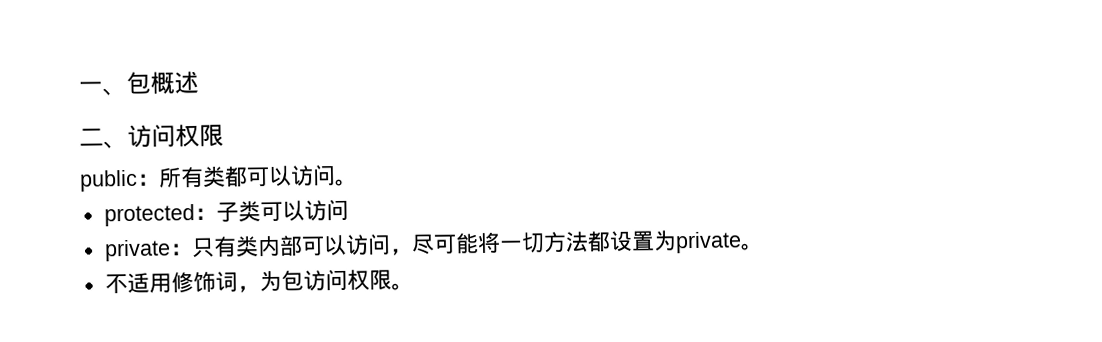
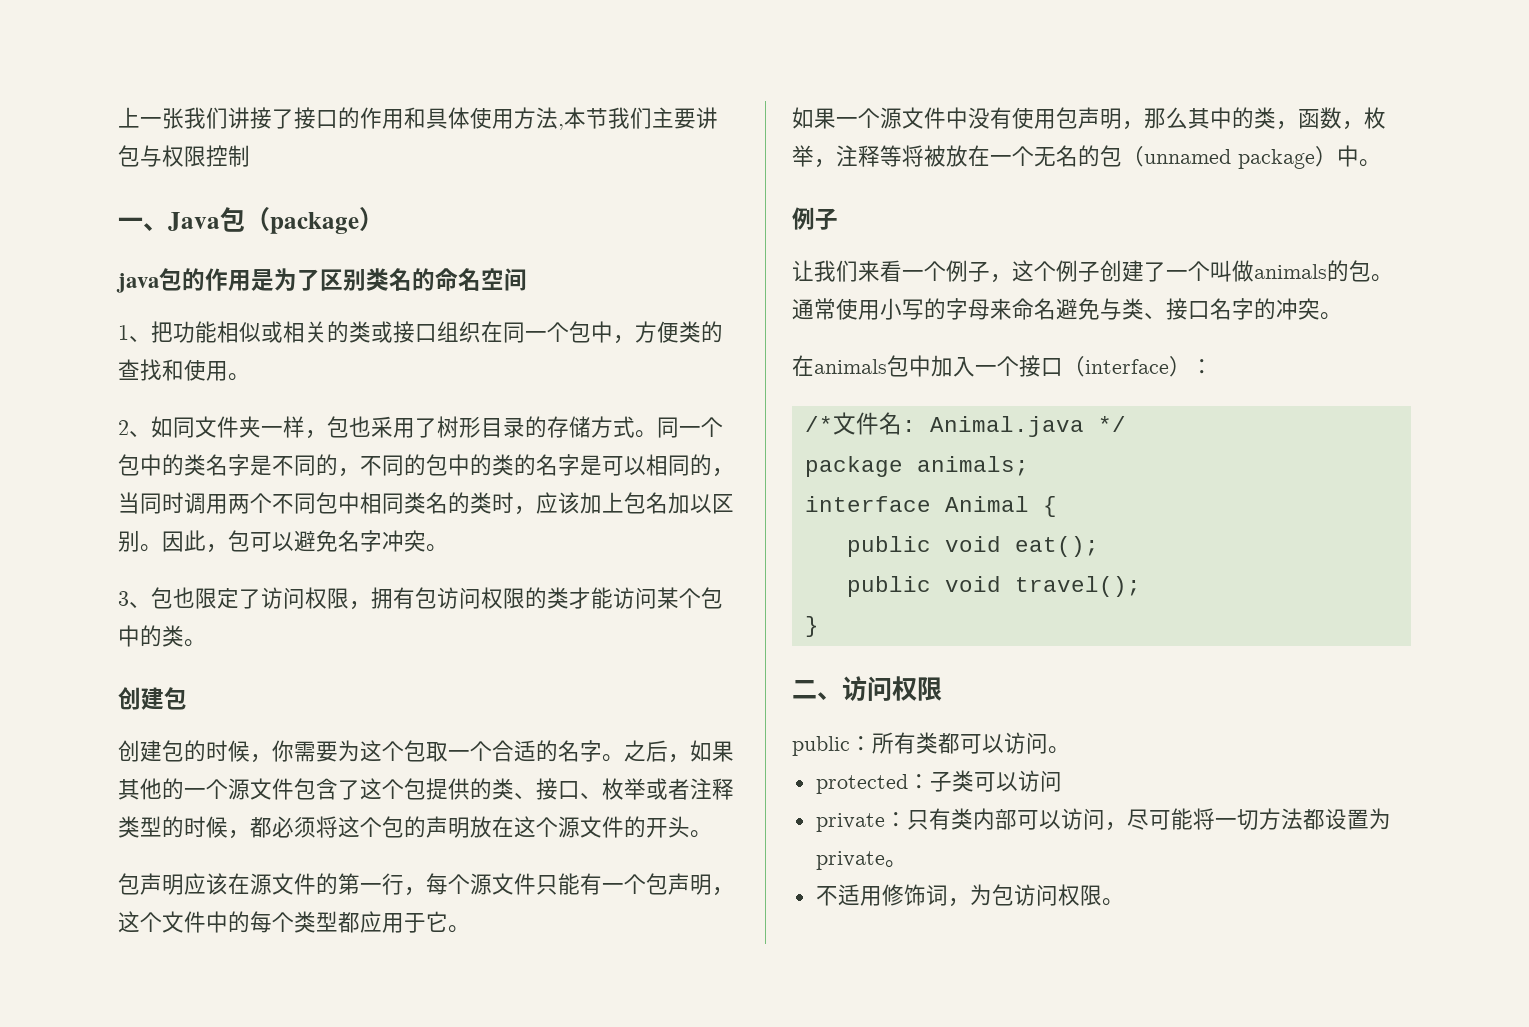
- 一、包概述
+ 上一张我们讲接了接口的作用和具体使用方法,本节我们主要讲包与权限控制
+ 一、Java包（package）
+ java包的作用是为了区别类名的命名空间
+ 1、把功能相似或相关的类或接口组织在同一个包中，方便类的查找和使用。
+ 2、如同文件夹一样，包也采用了树形目录的存储方式。同一个包中的类名字是不同的，不同的包中的类的名字是可以相同的，当同时调用两个不同包中相同类名的类时，应该加上包名加以区别。因此，包可以避免名字冲突。
+ 3、包也限定了访问权限，拥有包访问权限的类才能访问某个包中的类。
+ 创建包
+ 创建包的时候，你需要为这个包取一个合适的名字。之后，如果其他的一个源文件包含了这个包提供的类、接口、枚举或者注释类型的时候，都必须将这个包的声明放在这个源文件的开头。
+ 包声明应该在源文件的第一行，每个源文件只能有一个包声明，这个文件中的每个类型都应用于它。
+ 如果一个源文件中没有使用包声明，那么其中的类，函数，枚举，注释等将被放在一个无名的包（unnamed package）中。
+ 例子
+ 让我们来看一个例子，这个例子创建了一个叫做animals的包。通常使用小写的字母来命名避免与类、接口名字的冲突。
+ 在animals包中加入一个接口（interface）：
+ /*文件名: Animal.java */
+ package animals;
+ interface Animal {
+ public void eat();
+ public void travel();
+ }

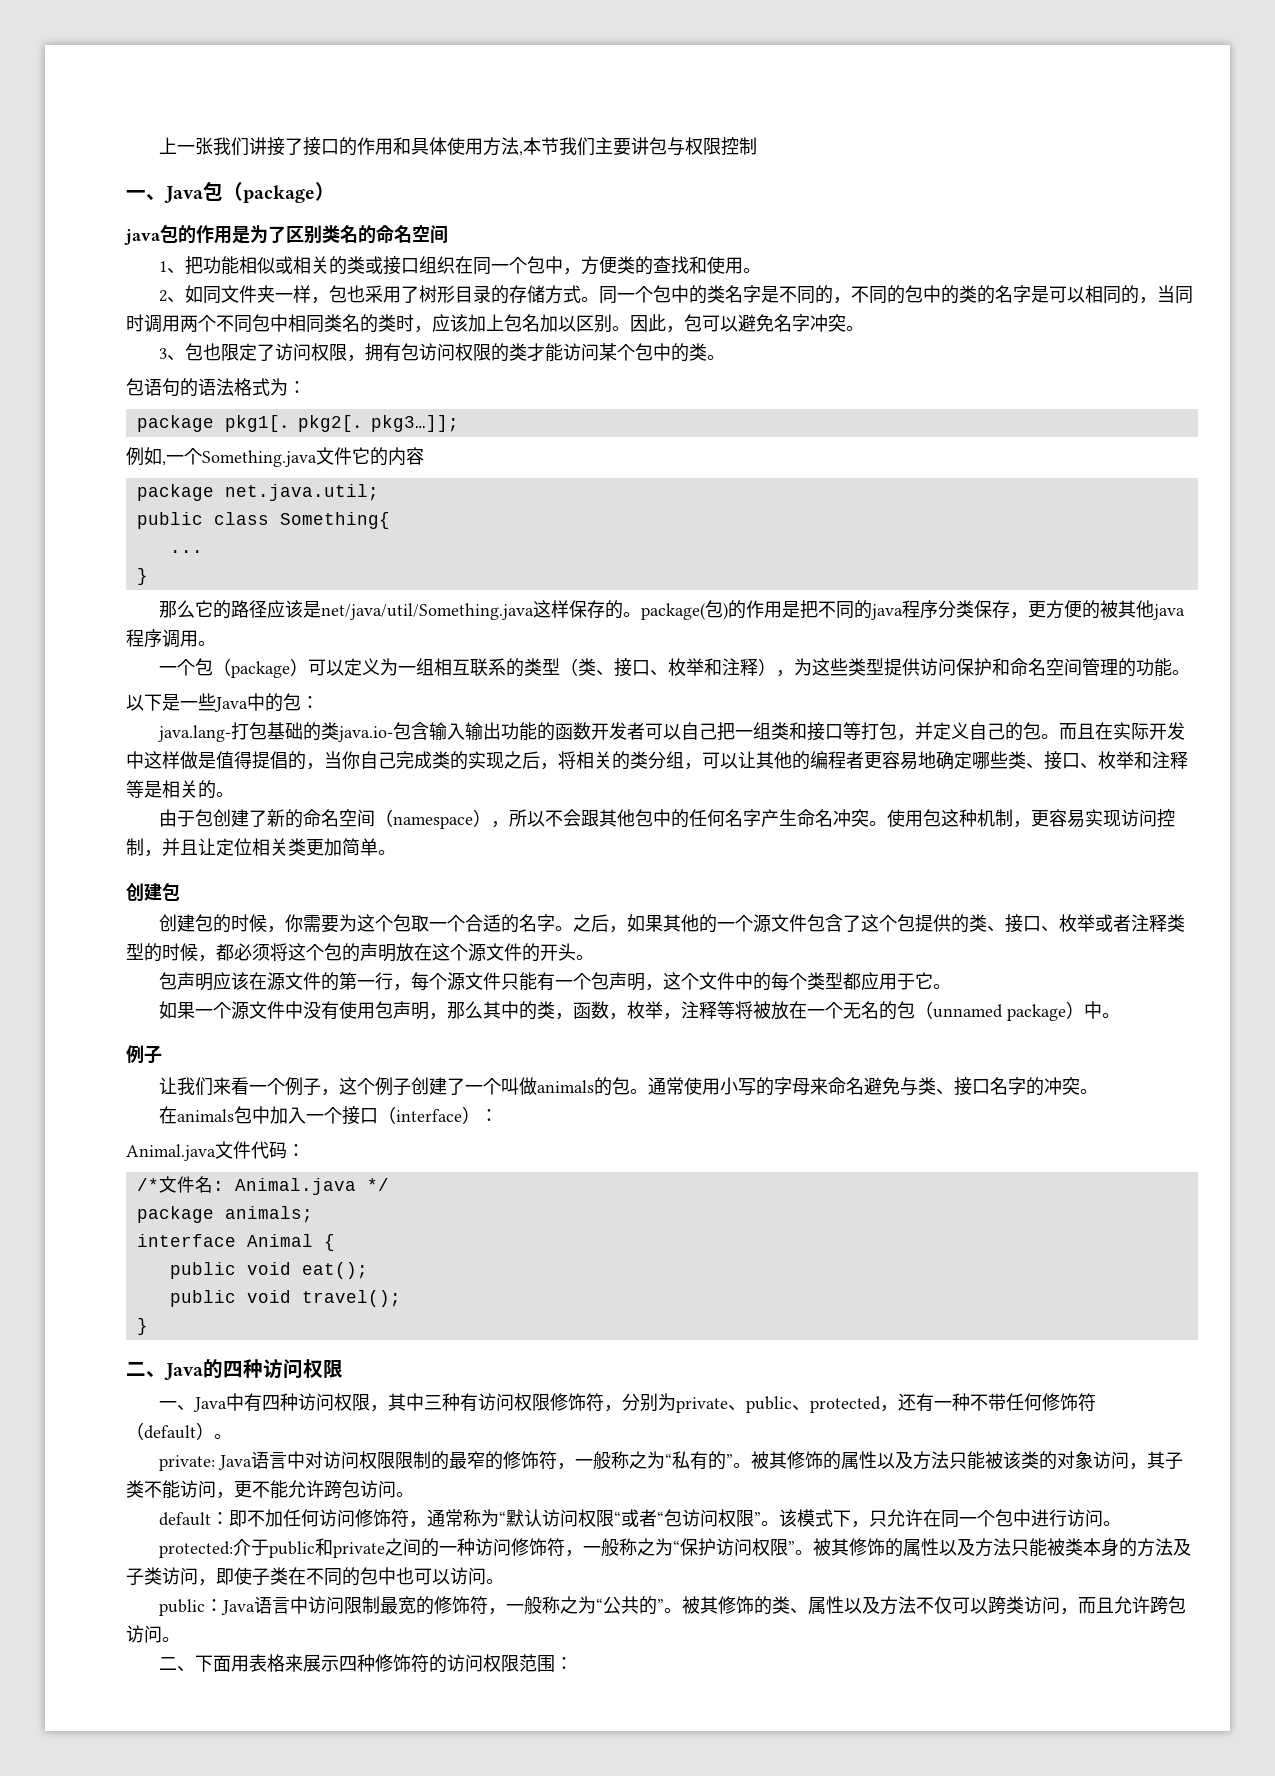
+ 包语句的语法格式为：
+ package pkg1[．pkg2[．pkg3…]];
+ 例如,一个Something.java文件它的内容
+ package net.java.util;
+ public class Something{
+ ...
+ }
+ 那么它的路径应该是net/java/util/Something.java这样保存的。package(包)的作用是把不同的java程序分类保存，更方便的被其他java程序调用。
+ 一个包（package）可以定义为一组相互联系的类型（类、接口、枚举和注释），为这些类型提供访问保护和命名空间管理的功能。
+ 以下是一些Java中的包：
+ java.lang-打包基础的类java.io-包含输入输出功能的函数开发者可以自己把一组类和接口等打包，并定义自己的包。而且在实际开发中这样做是值得提倡的，当你自己完成类的实现之后，将相关的类分组，可以让其他的编程者更容易地确定哪些类、接口、枚举和注释等是相关的。
+ 由于包创建了新的命名空间（namespace），所以不会跟其他包中的任何名字产生命名冲突。使用包这种机制，更容易实现访问控制，并且让定位相关类更加简单。
+ Animal.java文件代码：
- 二、访问权限
+ 二、Java的四种访问权限
- public：所有类都可以访问。
- protected：子类可以访问
- private：只有类内部可以访问，尽可能将一切方法都设置为private。
- 不适用修饰词，为包访问权限。
+ 一、Java中有四种访问权限，其中三种有访问权限修饰符，分别为private、public、protected，还有一种不带任何修饰符（default）。
+ private: Java语言中对访问权限限制的最窄的修饰符，一般称之为“私有的”。被其修饰的属性以及方法只能被该类的对象访问，其子类不能访问，更不能允许跨包访问。
+ default：即不加任何访问修饰符，通常称为“默认访问权限“或者“包访问权限”。该模式下，只允许在同一个包中进行访问。
+ protected:介于public和private之间的一种访问修饰符，一般称之为“保护访问权限”。被其修饰的属性以及方法只能被类本身的方法及子类访问，即使子类在不同的包中也可以访问。
+ public：Java语言中访问限制最宽的修饰符，一般称之为“公共的”。被其修饰的类、属性以及方法不仅可以跨类访问，而且允许跨包访问。
+ 二、下面用表格来展示四种修饰符的访问权限范围：

